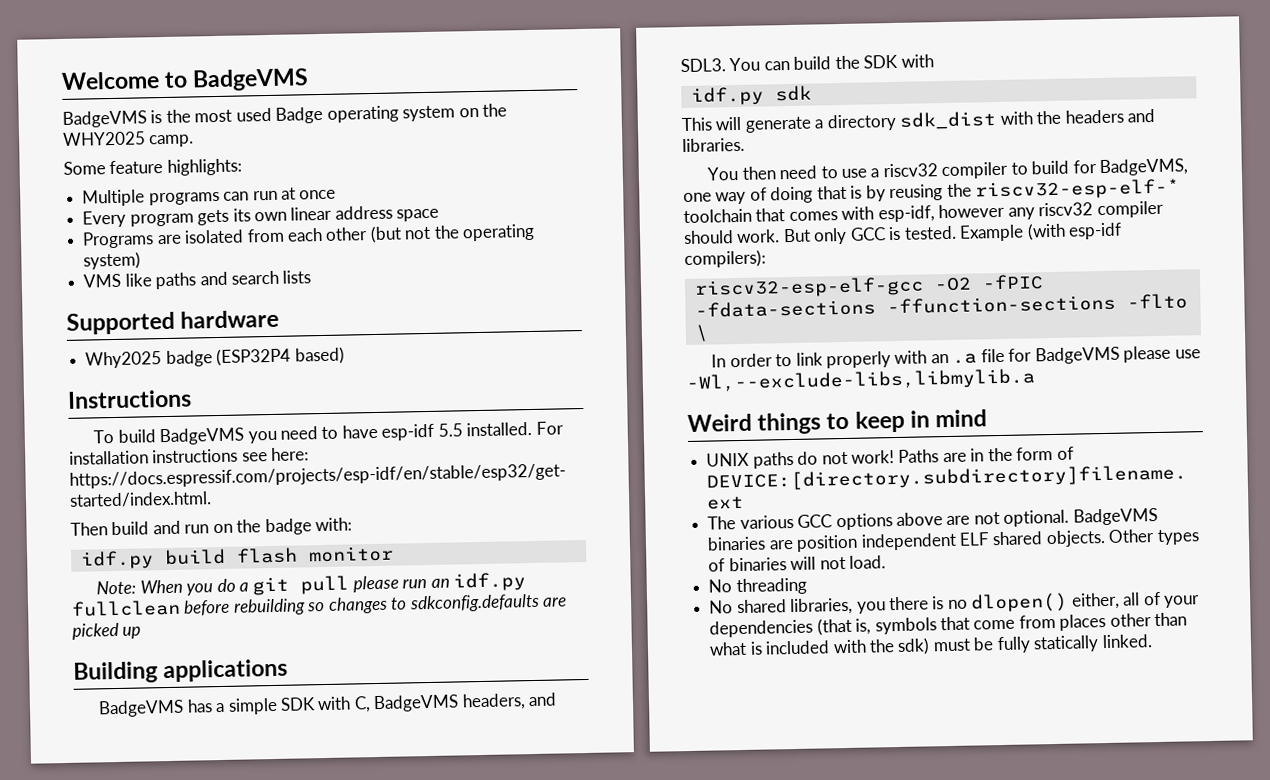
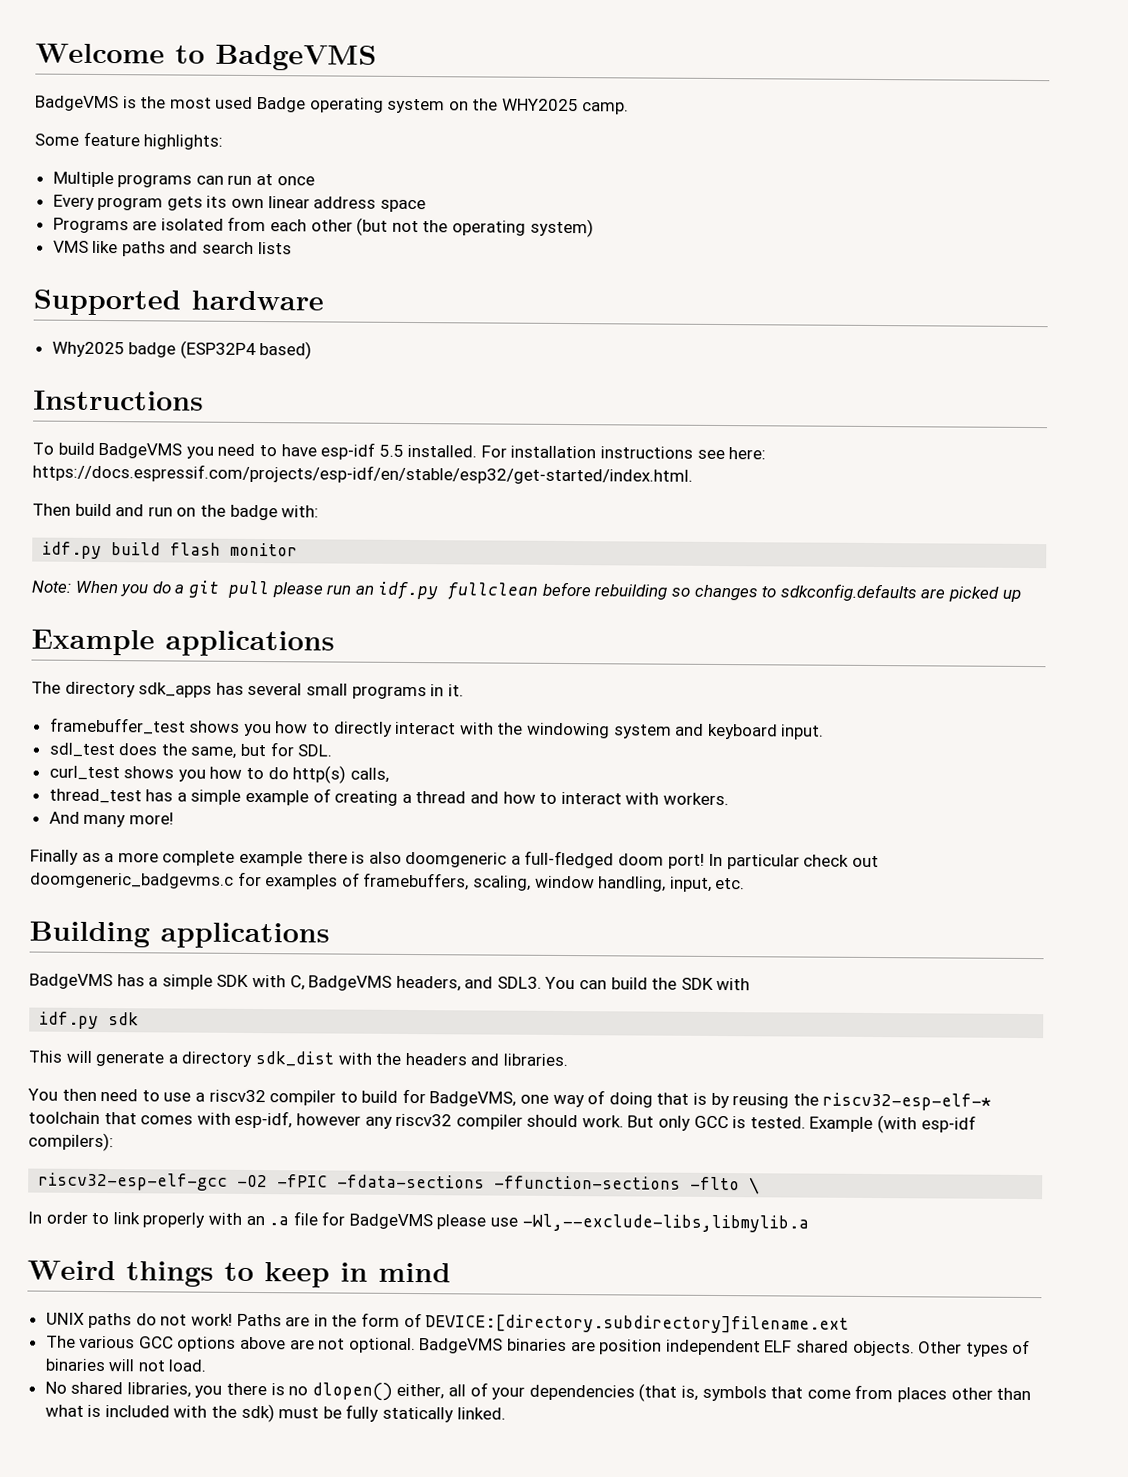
+ Example applications
+ The directory sdk_apps has several small programs in it.
+ framebuffer_test shows you how to directly interact with the windowing system and keyboard input.
+ sdl_test does the same, but for SDL.
+ curl_test shows you how to do http(s) calls,
+ thread_test has a simple example of creating a thread and how to interact with workers.
+ And many more!
+ Finally as a more complete example there is also doomgeneric a full-fledged doom port! In particular check out doomgeneric_badgevms.c for examples of framebuffers, scaling, window handling, input, etc.
- No threading

